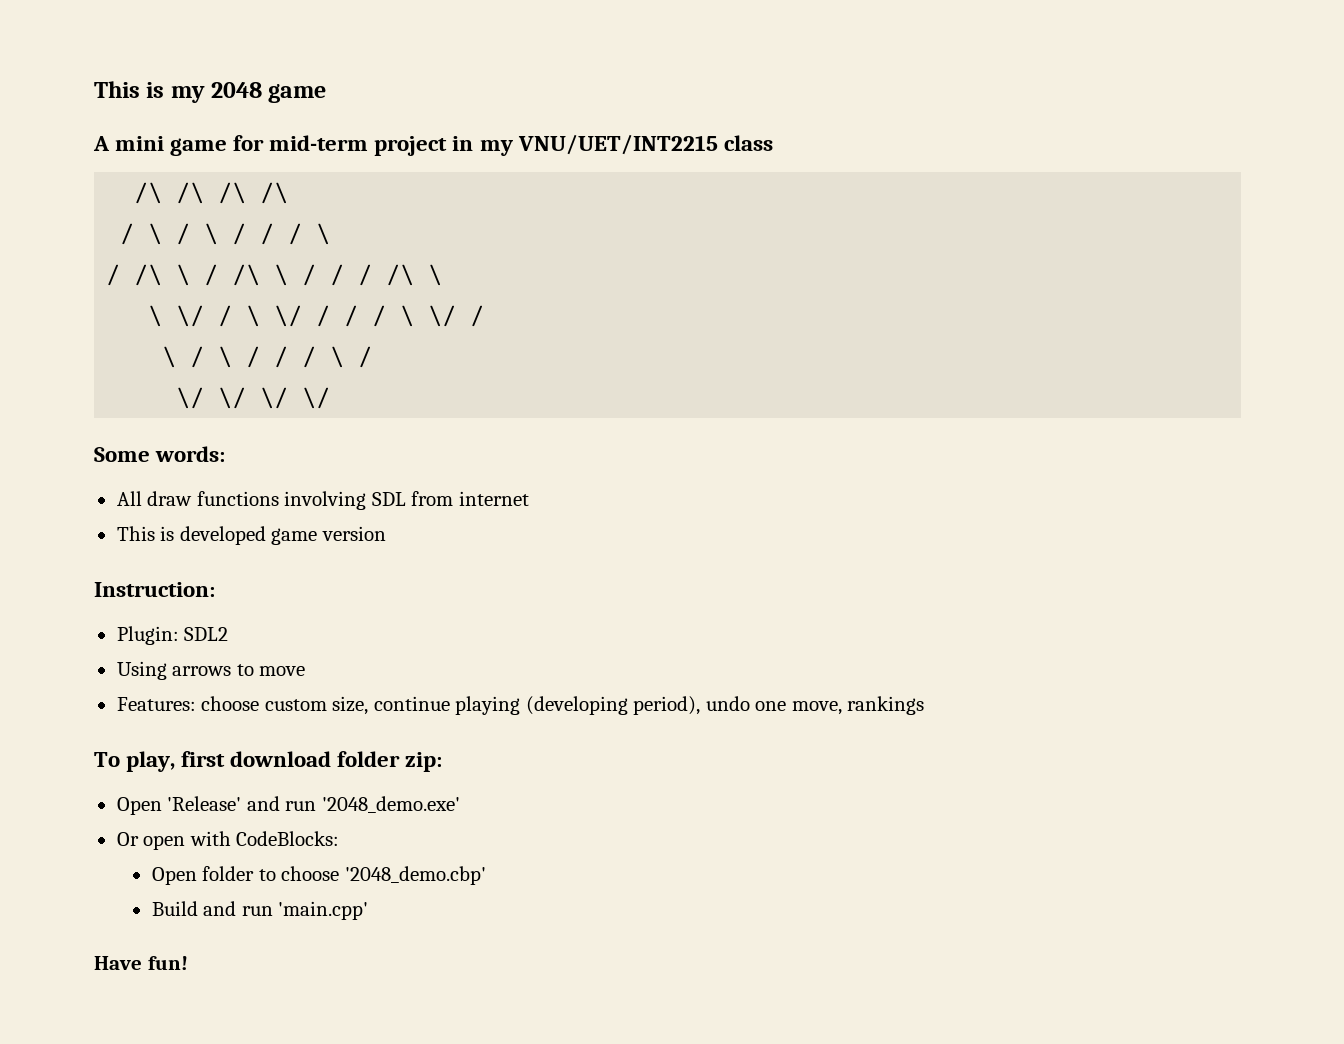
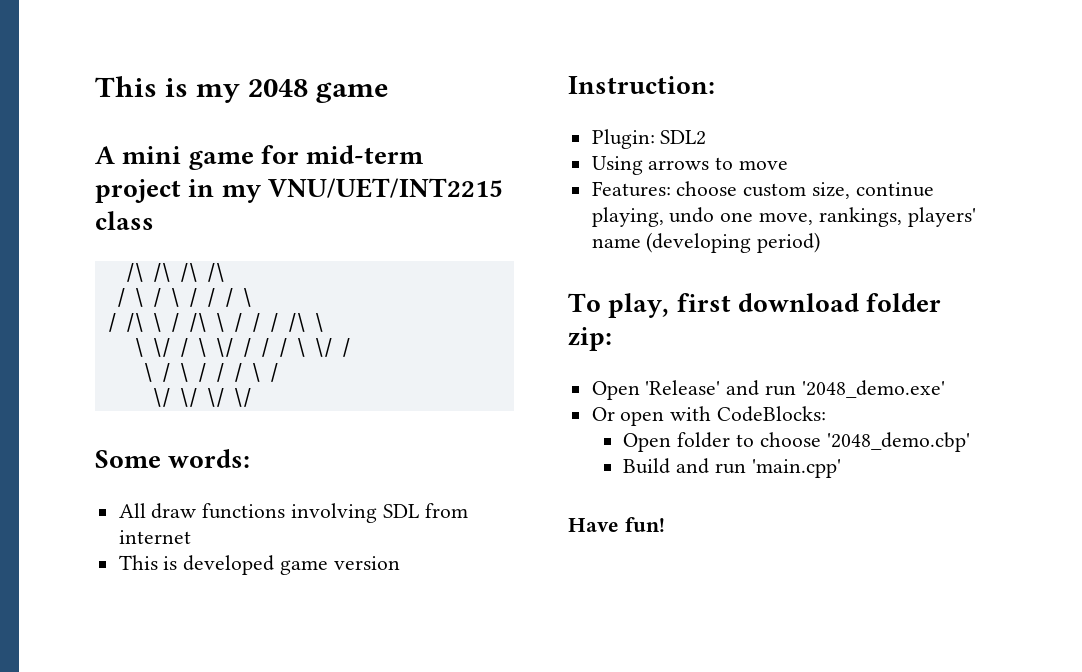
- Features: choose custom size, continue playing (developing period), undo one move, rankings
+ Features: choose custom size, continue playing, undo one move, rankings, players' name (developing period)

